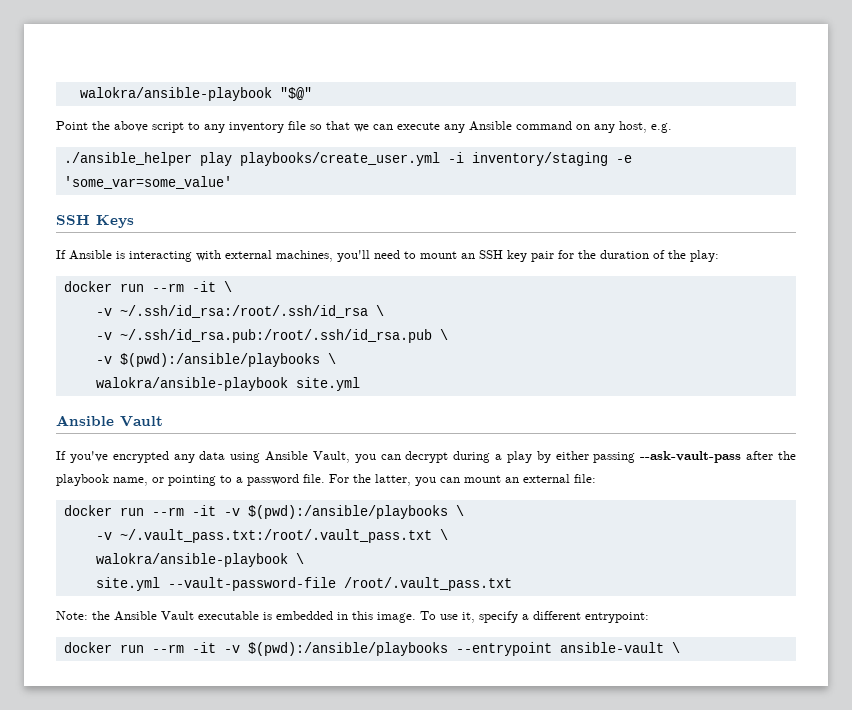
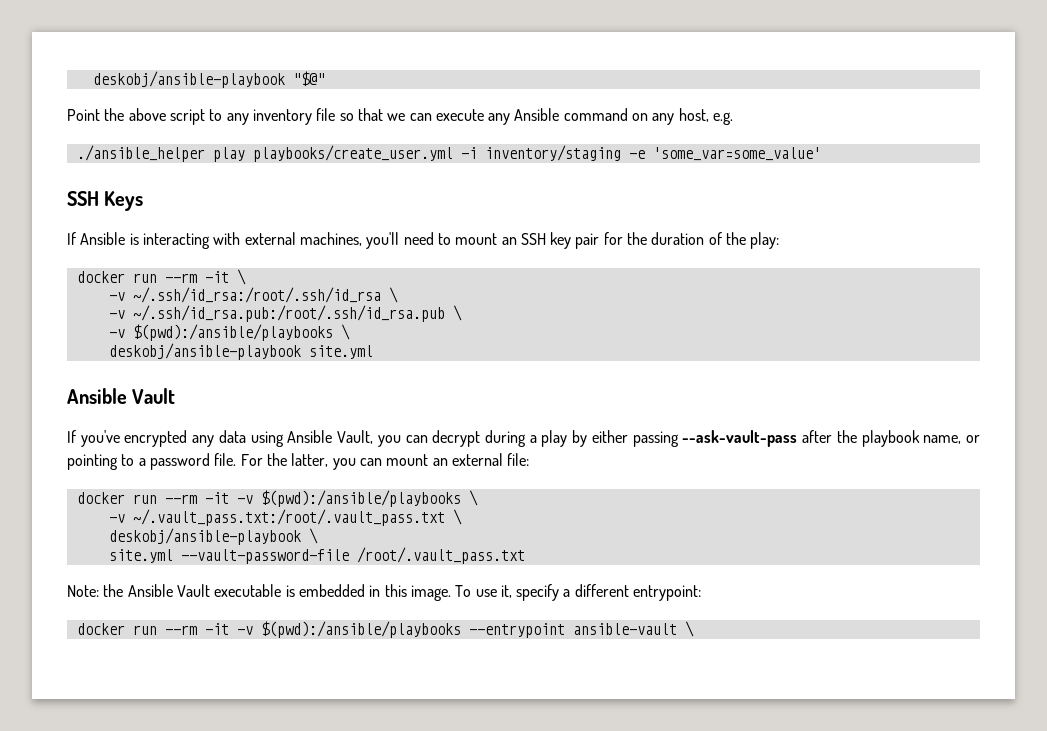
- walokra/ansible-playbook "$@"
+ deskobj/ansible-playbook "$@"
- walokra/ansible-playbook site.yml
+ deskobj/ansible-playbook site.yml
- walokra/ansible-playbook \
+ deskobj/ansible-playbook \

